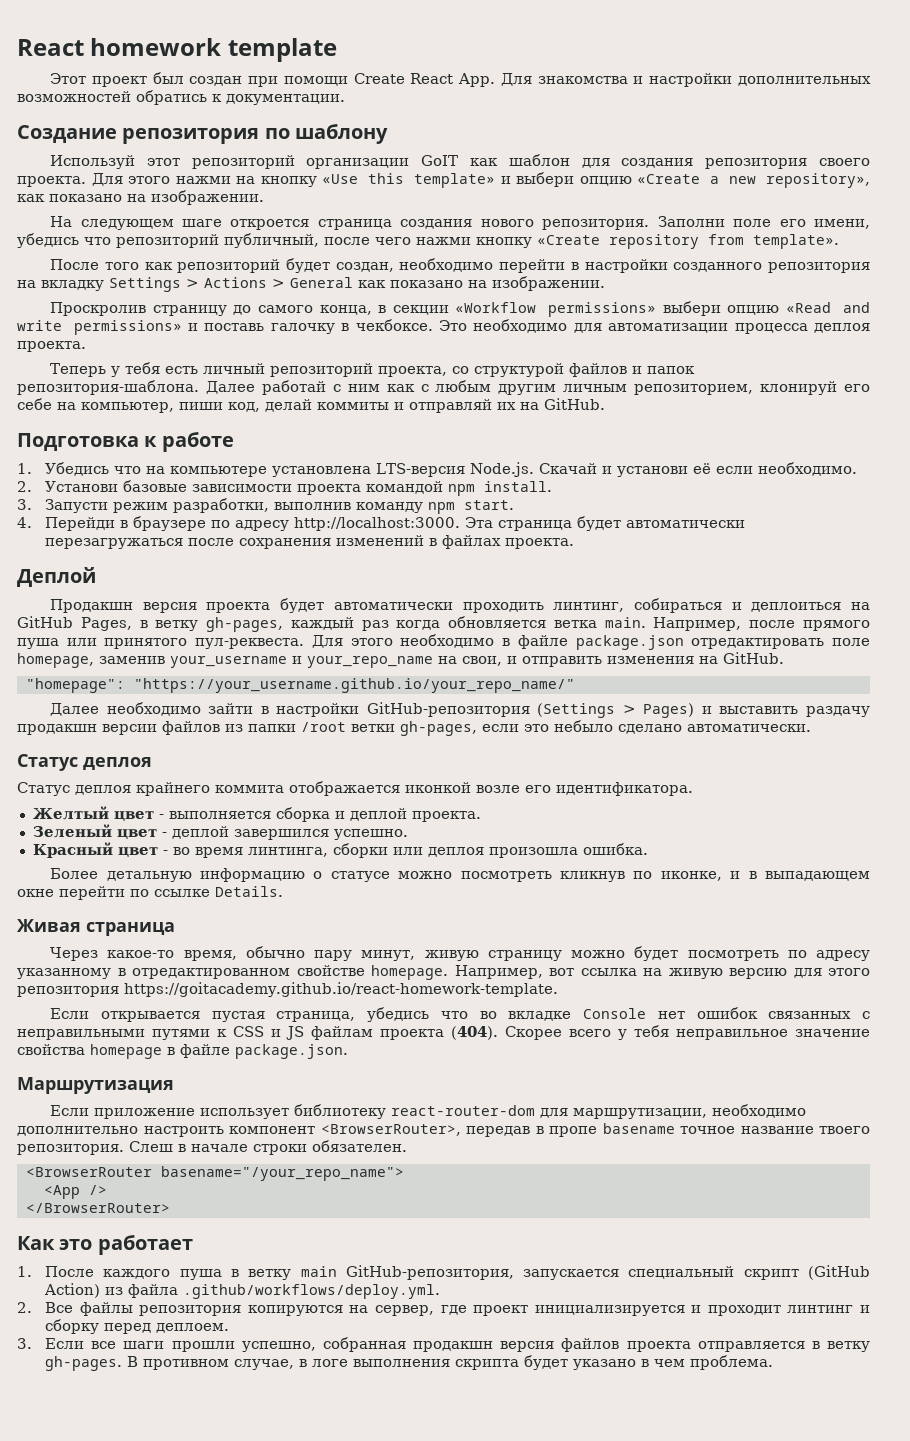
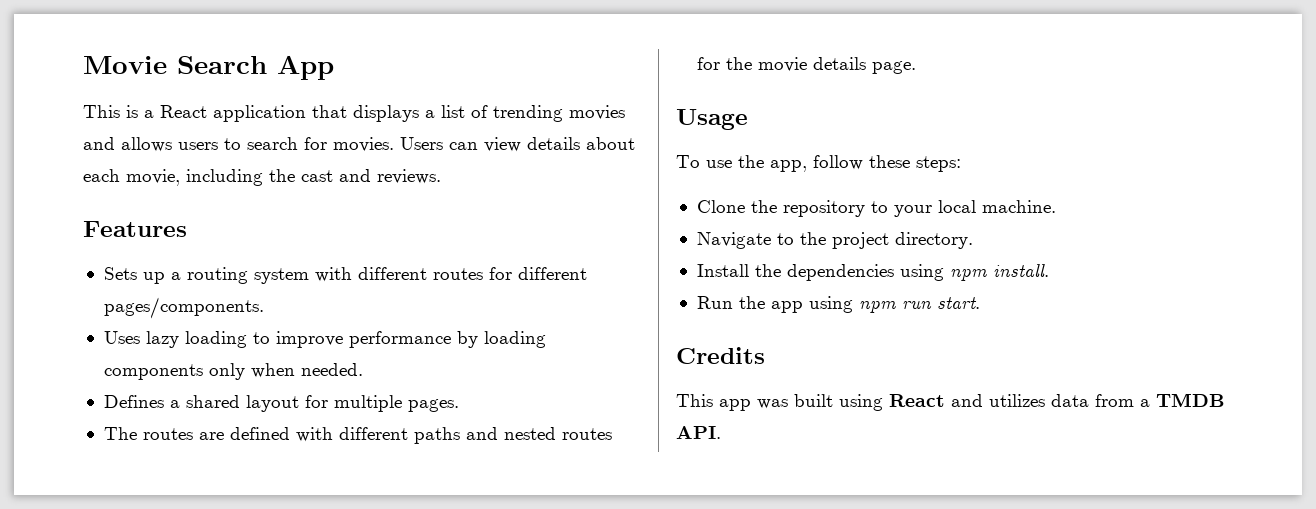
- React homework template
- Этот проект был создан при помощи Create React App. Для знакомства и настройки дополнительных возможностей обратись к документации.
- Создание репозитория по шаблону
- Используй этот репозиторий организации GoIT как шаблон для создания репозитория своего проекта. Для этого нажми на кнопку «Use this template» и выбери опцию «Create a new repository», как показано на изображении.
- На следующем шаге откроется страница создания нового репозитория. Заполни поле его имени, убедись что репозиторий публичный, после чего нажми кнопку «Create repository from template».
- После того как репозиторий будет создан, необходимо перейти в настройки созданного репозитория на вкладку Settings > Actions > General как показано на изображении.
- Проскролив страницу до самого конца, в секции «Workflow permissions» выбери опцию «Read and write permissions» и поставь галочку в чекбоксе. Это необходимо для автоматизации процесса деплоя проекта.
- Теперь у тебя есть личный репозиторий проекта, со структурой файлов и папок репозитория-шаблона. Далее работай с ним как с любым другим личным репозиторием, клонируй его себе на компьютер, пиши код, делай коммиты и отправляй их на GitHub.
- Подготовка к работе
- 1. Убедись что на компьютере установлена LTS-версия Node.js. Скачай и установи её если необходимо.
- 2. Установи базовые зависимости проекта командой npm install.
- 3. Запусти режим разработки, выполнив команду npm start.
- 4. Перейди в браузере по адресу http://localhost:3000. Эта страница будет автоматически перезагружаться после сохранения изменений в файлах проекта.
- Деплой
- Продакшн версия проекта будет автоматически проходить линтинг, собираться и деплоиться на GitHub Pages, в ветку gh-pages, каждый раз когда обновляется ветка main. Например, после прямого пуша или принятого пул-реквеста. Для этого необходимо в файле package.json отредактировать поле homepage, заменив your_username и your_repo_name на свои, и отправить изменения на GitHub.
- "homepage": "https://your_username.github.io/your_repo_name/"
- Далее необходимо зайти в настройки GitHub-репозитория (Settings > Pages) и выставить раздачу продакшн версии файлов из папки /root ветки gh-pages, если это небыло сделано автоматически.
- Статус деплоя
- Статус деплоя крайнего коммита отображается иконкой возле его идентификатора.
- Желтый цвет - выполняется сборка и деплой проекта.
- Зеленый цвет - деплой завершился успешно.
- Красный цвет - во время линтинга, сборки или деплоя произошла ошибка.
- Более детальную информацию о статусе можно посмотреть кликнув по иконке, и в выпадающем окне перейти по ссылке Details.
- Живая страница
- Через какое-то время, обычно пару минут, живую страницу можно будет посмотреть по адресу указанному в отредактированном свойстве homepage. Например, вот ссылка на живую версию для этого репозитория https://goitacademy.github.io/react-homework-template.
- Если открывается пустая страница, убедись что во вкладке Console нет ошибок связанных с неправильными путями к CSS и JS файлам проекта (404). Скорее всего у тебя неправильное значение свойства homepage в файле package.json.
- Маршрутизация
- Если приложение использует библиотеку react-router-dom для маршрутизации, необходимо дополнительно настроить компонент <BrowserRouter>, передав в пропе basename точное название твоего репозитория. Слеш в начале строки обязателен.
- <BrowserRouter basename="/your_repo_name">
- <App />
- </BrowserRouter>
- Как это работает
- 1. После каждого пуша в ветку main GitHub-репозитория, запускается специальный скрипт (GitHub Action) из файла .github/workflows/deploy.yml.
- 2. Все файлы репозитория копируются на сервер, где проект инициализируется и проходит линтинг и сборку перед деплоем.
- 3. Если все шаги прошли успешно, собранная продакшн версия файлов проекта отправляется в ветку gh-pages. В противном случае, в логе выполнения скрипта будет указано в чем проблема.
+ Movie Search App
+ This is a React application that displays a list of trending movies and allows users to search for movies. Users can view details about each movie, including the cast and reviews.
+ Features
+ Sets up a routing system with different routes for different pages/components.
+ Uses lazy loading to improve performance by loading components only when needed.
+ Defines a shared layout for multiple pages.
+ The routes are defined with different paths and nested routes for the movie details page.
+ Usage
+ To use the app, follow these steps:
+ Clone the repository to your local machine.
+ Navigate to the project directory.
+ Install the dependencies using npm install.
+ Run the app using npm run start.
+ Credits
+ This app was built using React and utilizes data from a TMDB API.

